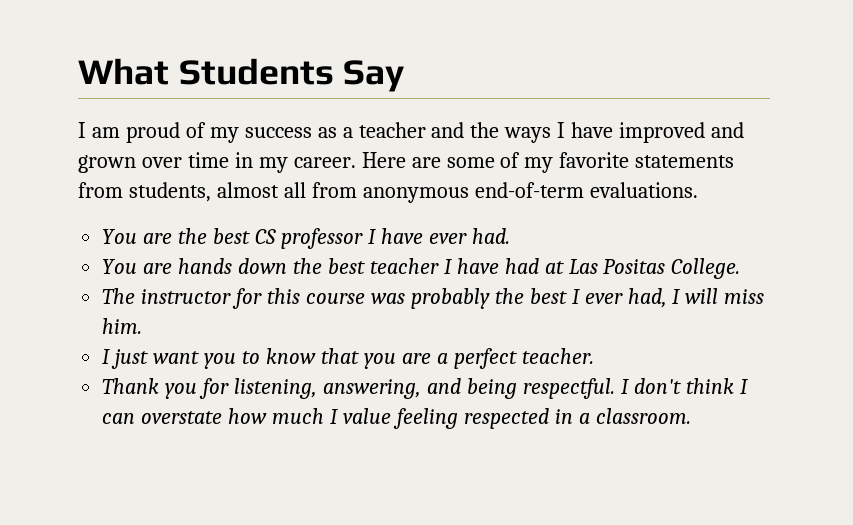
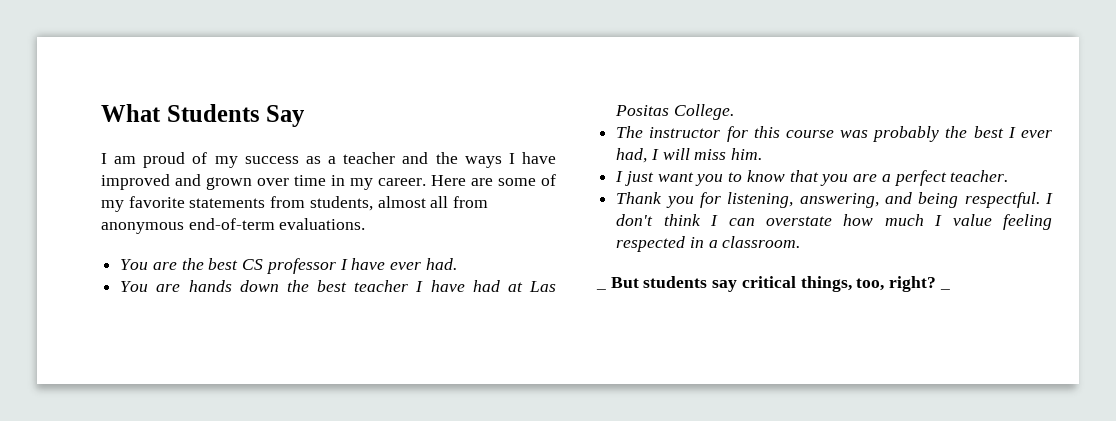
+ _ But students say critical things, too, right? _

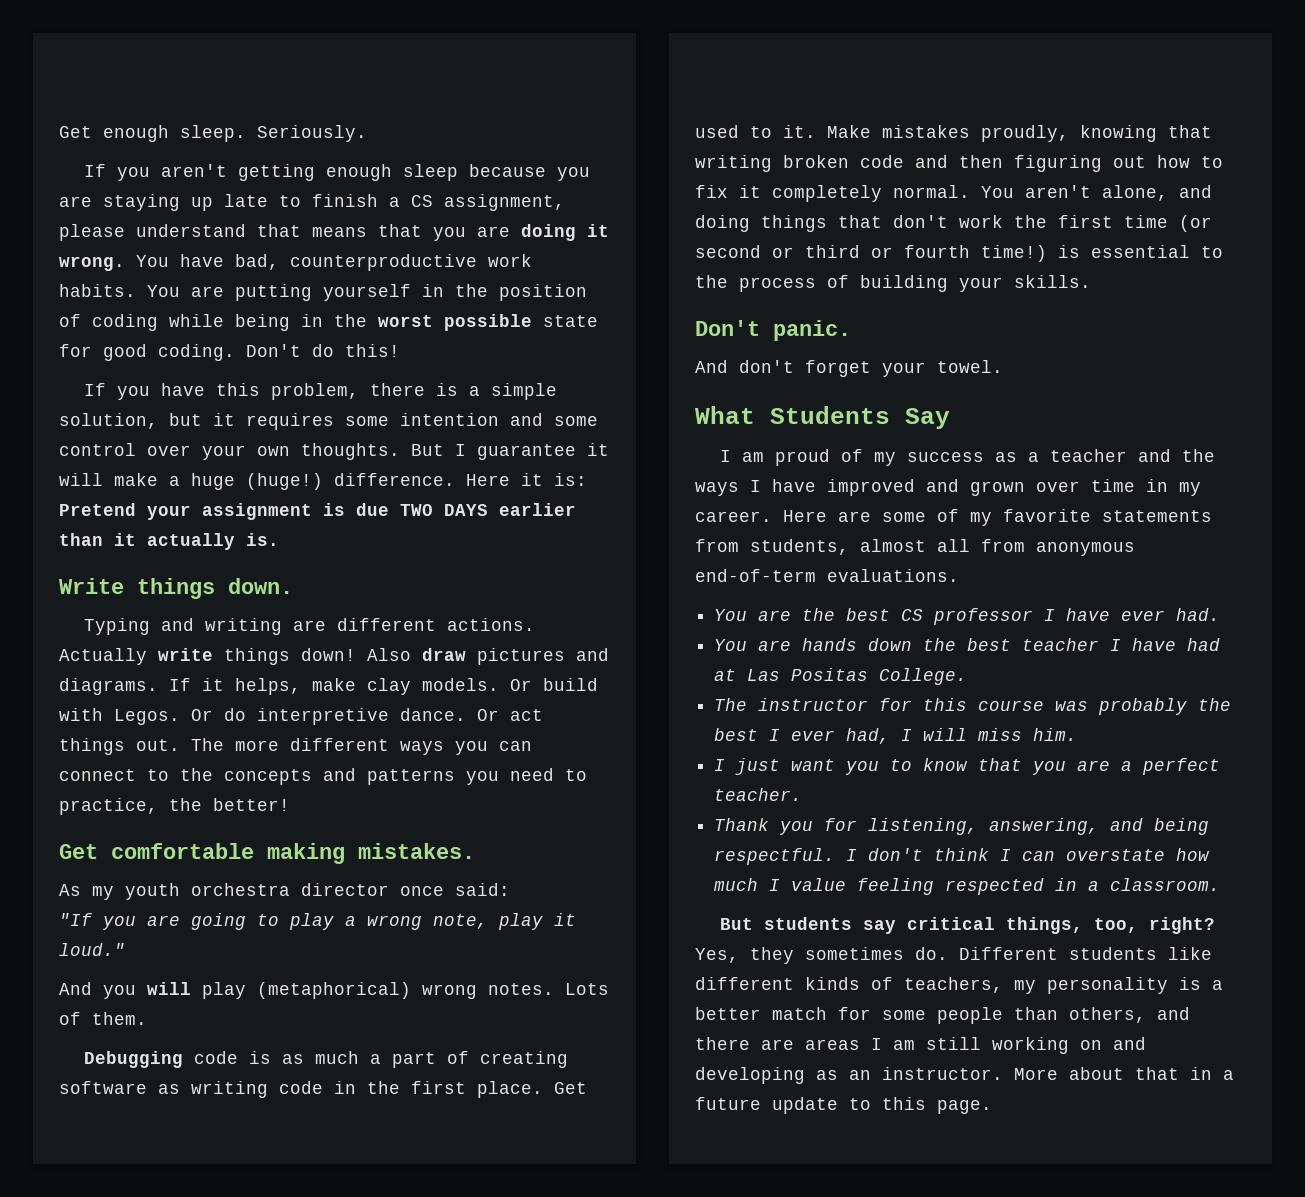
+ Get enough sleep. Seriously.
+ If you aren't getting enough sleep because you are staying up late to finish a CS assignment, please understand that means that you are doing it wrong. You have bad, counterproductive work habits. You are putting yourself in the position of coding while being in the worst possible state for good coding. Don't do this!
+ If you have this problem, there is a simple solution, but it requires some intention and some control over your own thoughts. But I guarantee it will make a huge (huge!) difference. Here it is: Pretend your assignment is due TWO DAYS earlier than it actually is.
+ Write things down.
+ Typing and writing are different actions. Actually write things down! Also draw pictures and diagrams. If it helps, make clay models. Or build with Legos. Or do interpretive dance. Or act things out. The more different ways you can connect to the concepts and patterns you need to practice, the better!
+ Get comfortable making mistakes.
+ As my youth orchestra director once said:
+ "If you are going to play a wrong note, play it loud."
+ And you will play (metaphorical) wrong notes. Lots of them.
+ Debugging code is as much a part of creating software as writing code in the first place. Get used to it. Make mistakes proudly, knowing that writing broken code and then figuring out how to fix it completely normal. You aren't alone, and doing things that don't work the first time (or second or third or fourth time!) is essential to the process of building your skills.
+ Don't panic.
+ And don't forget your towel.
- _ But students say critical things, too, right? _
+ But students say critical things, too, right? Yes, they sometimes do. Different students like different kinds of teachers, my personality is a better match for some people than others, and there are areas I am still working on and developing as an instructor. More about that in a future update to this page.

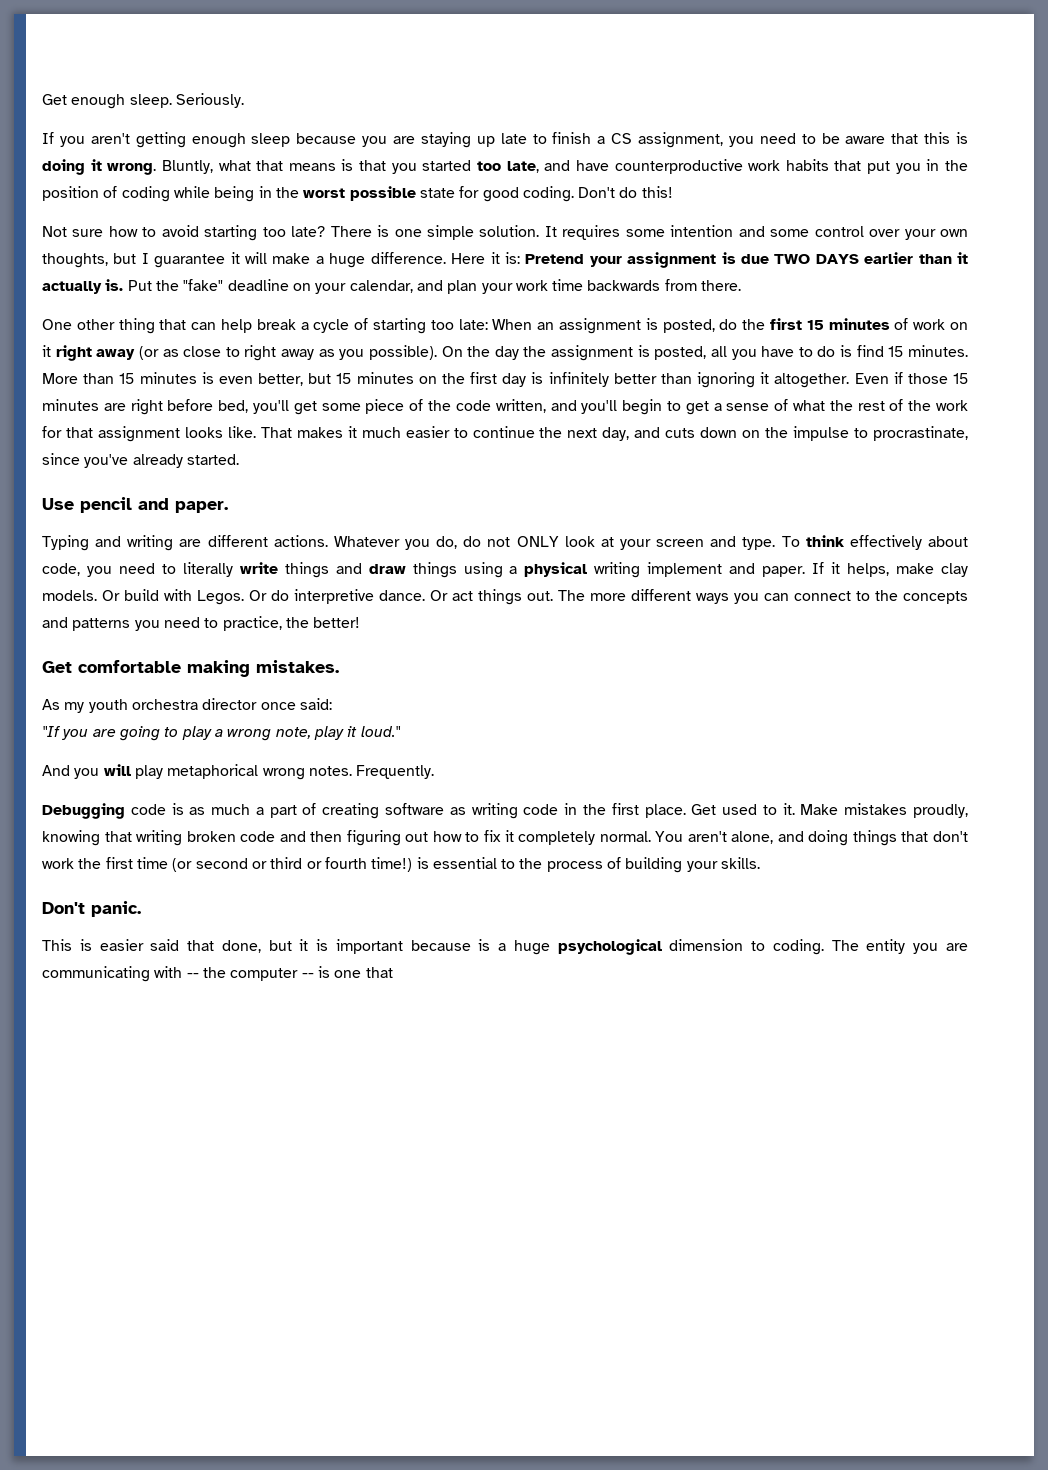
- If you aren't getting enough sleep because you are staying up late to finish a CS assignment, please understand that means that you are doing it wrong. You have bad, counterproductive work habits. You are putting yourself in the position of coding while being in the worst possible state for good coding.
+ If you aren't getting enough sleep because you are staying up late to finish a CS assignment, you need to be aware that this is doing it wrong. Bluntly, what that means is that you started too late, and have counterproductive work habits that put you in the position of coding while being in the worst possible state for good coding.
- If you have this problem, there is a simple solution, but it requires some intention and some control over your own thoughts. But I guarantee it will make a huge (huge!) difference.
+ Not sure how to avoid starting too late? There is one simple solution. It requires some intention and some control over your own thoughts, but I guarantee it will make a huge difference.
- Here it is: Pretend your assignment is due TWO DAYS earlier than it actually is.
- Write things down.
+ Here it is: Pretend your assignment is due TWO DAYS earlier than it actually is. Put the "fake" deadline on your calendar, and plan your work time backwards from there.
+ One other thing that can help break a cycle of starting too late: When an assignment is posted, do the first 15 minutes of work on it right away (or as close to right away as you possible). On the day the assignment is posted, all you have to do is find 15 minutes. More than 15 minutes is even better, but 15 minutes on the first day is infinitely better than ignoring it altogether. Even if those 15 minutes are right before bed, you'll get some piece of the code written, and you'll begin to get a sense of what the rest of the work for that assignment looks like. That makes it much easier to continue the next day, and cuts down on the impulse to procrastinate, since you've already started.
+ Use pencil and paper.
- Actually write things down! Also draw pictures and diagrams.
+ Whatever you do, do not ONLY look at your screen and type. To think effectively about code, you need to literally write things and draw things using a physical writing implement and paper.
- And you will play (metaphorical) wrong notes.
+ And you will play metaphorical wrong notes.
- Lots of them.
+ Frequently.
- And don't forget your towel.
- What Students Say
- I am proud of my success as a teacher and the ways I have improved and grown over time in my career. Here are some of my favorite statements from students, almost all from anonymous end-of-term evaluations.
- You are the best CS professor I have ever had.
- You are hands down the best teacher I have had at Las Positas College.
- The instructor for this course was probably the best I ever had, I will miss him.
- I just want you to know that you are a perfect teacher.
- Thank you for listening, answering, and being respectful. I don't think I can overstate how much I value feeling respected in a classroom.
- But students say critical things, too, right? Yes, they sometimes do. Different students like different kinds of teachers, my personality is a better match for some people than others, and there are areas I am still working on and developing as an instructor. More about that in a future update to this page.
+ This is easier said that done, but it is important because is a huge psychological dimension to coding. The entity you are communicating with -- the computer -- is one that

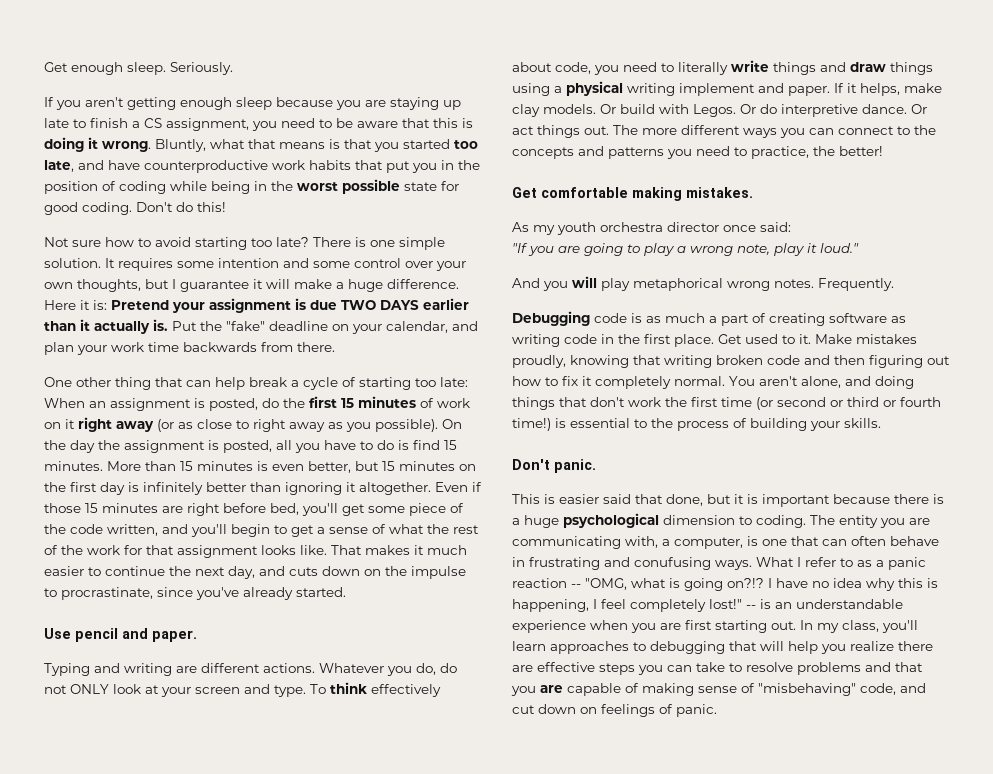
- This is easier said that done, but it is important because is a huge psychological dimension to coding.
+ This is easier said that done, but it is important because there is a huge psychological dimension to coding.
- The entity you are communicating with -- the computer -- is one that
+ The entity you are communicating with, a computer, is one that can often behave in frustrating and conufusing ways. What I refer to as a panic reaction -- "OMG, what is going on?!? I have no idea why this is happening, I feel completely lost!" -- is an understandable experience when you are first starting out. In my class, you'll learn approaches to debugging that will help you realize there are effective steps you can take to resolve problems and that you are capable of making sense of "misbehaving" code, and cut down on feelings of panic.

